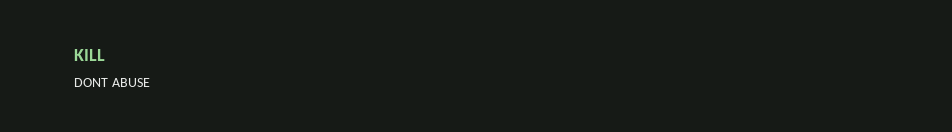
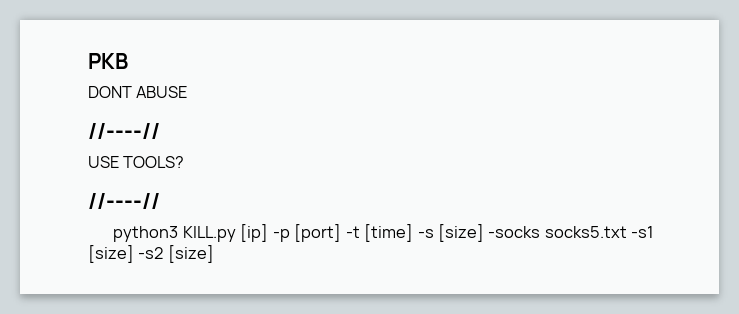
- KILL
+ PKB
  DONT ABUSE
+ //----//
+ USE TOOLS?
+ //----//
+ python3 KILL.py [ip] -p [port] -t [time] -s [size] -socks socks5.txt -s1 [size] -s2 [size]

